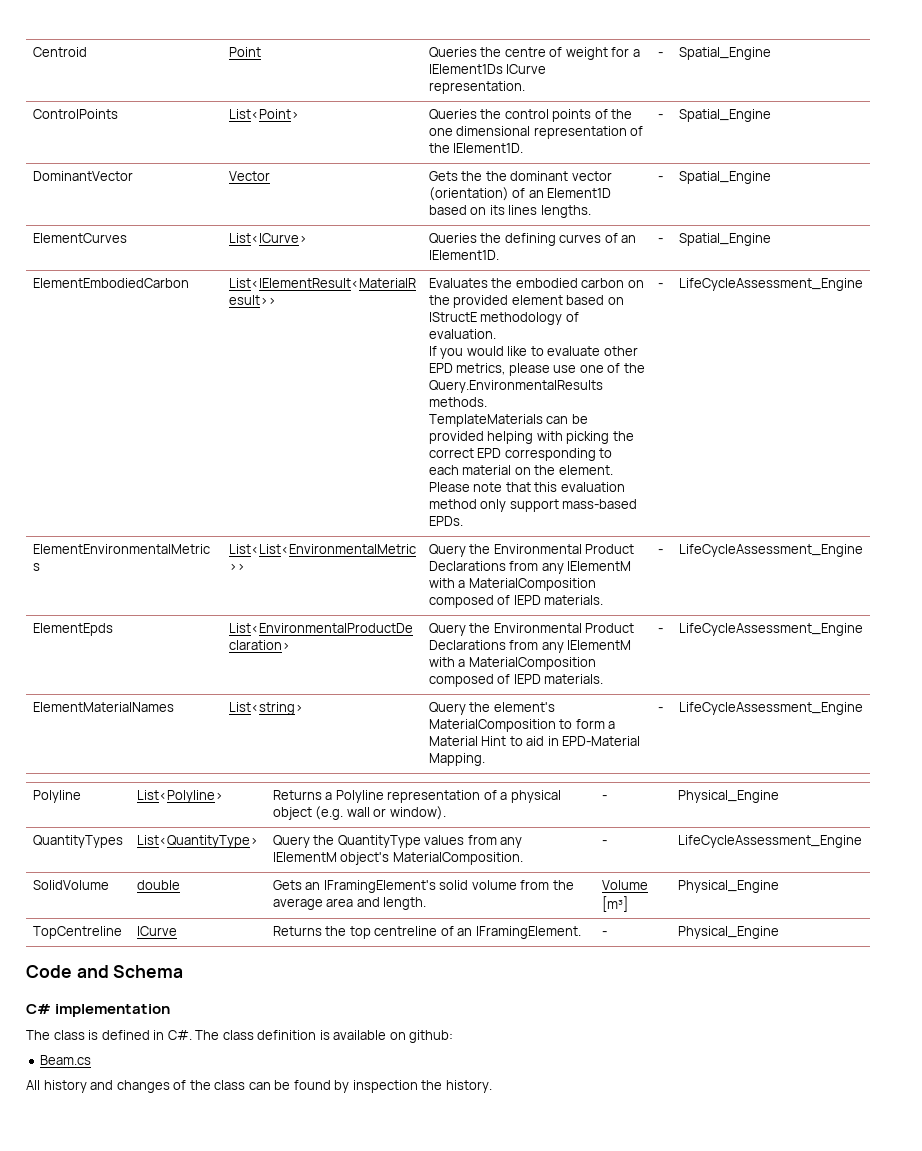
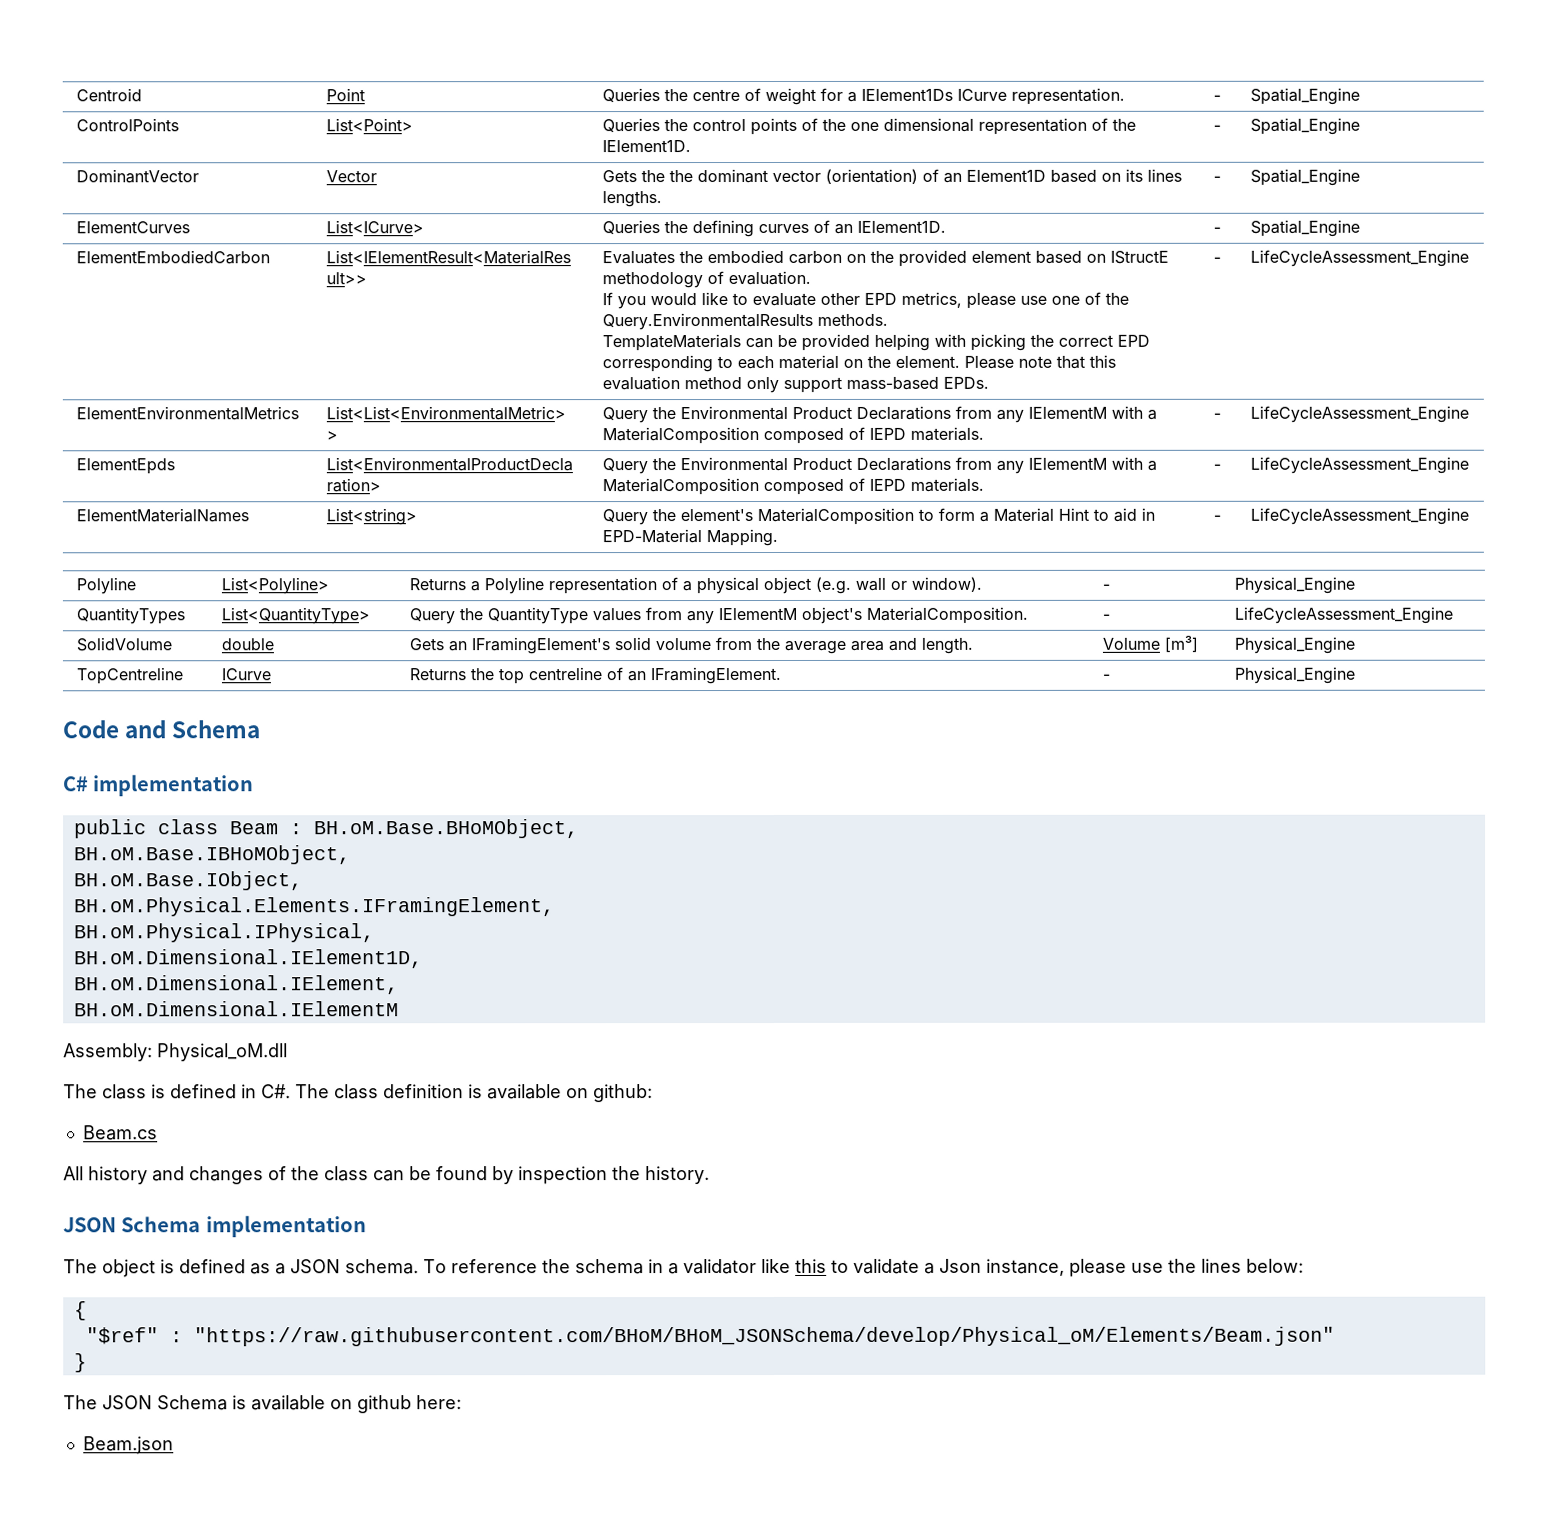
+ public class Beam : BH.oM.Base.BHoMObject,
+ BH.oM.Base.IBHoMObject,
+ BH.oM.Base.IObject,
+ BH.oM.Physical.Elements.IFramingElement,
+ BH.oM.Physical.IPhysical,
+ BH.oM.Dimensional.IElement1D,
+ BH.oM.Dimensional.IElement,
+ BH.oM.Dimensional.IElementM
+ Assembly: Physical_oM.dll
+ JSON Schema implementation
+ The object is defined as a JSON schema. To reference the schema in a validator like this to validate a Json instance, please use the lines below:
+ {
+ "$ref" : "https://raw.githubusercontent.com/BHoM/BHoM_JSONSchema/develop/Physical_oM/Elements/Beam.json"
+ }
+ The JSON Schema is available on github here:
+ Beam.json

